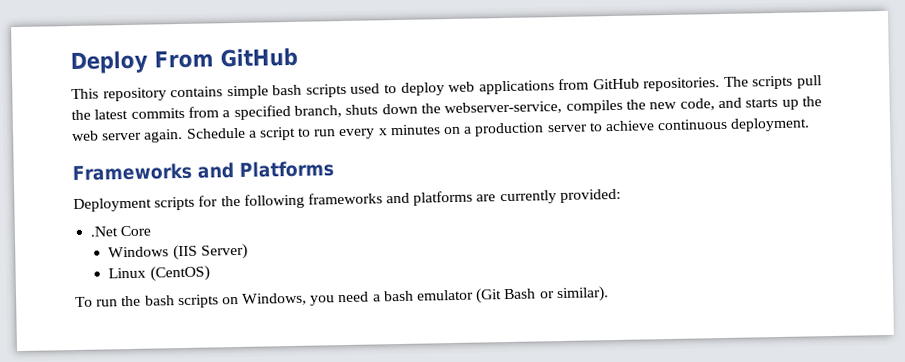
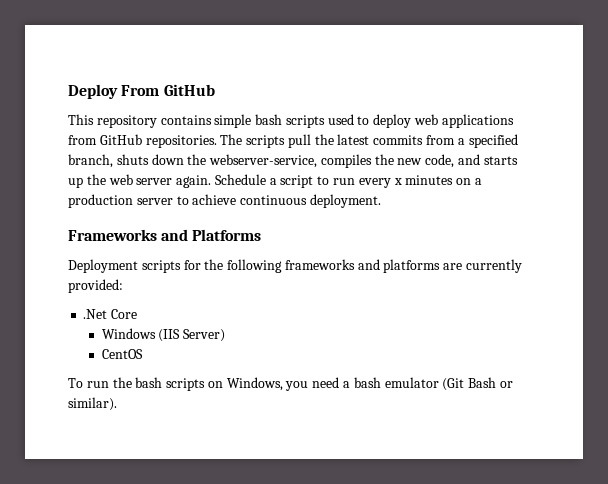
- Linux (CentOS)
+ CentOS

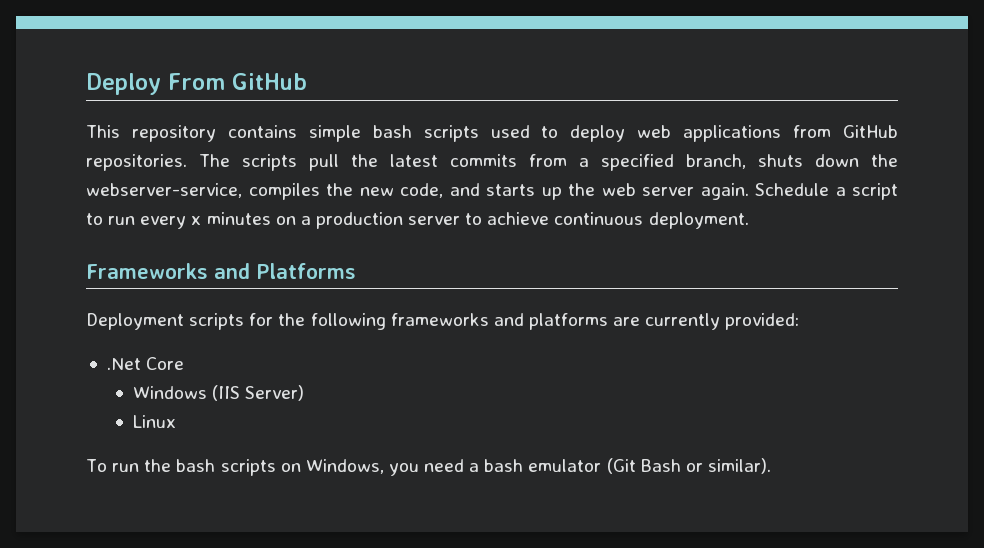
- CentOS
+ Linux

